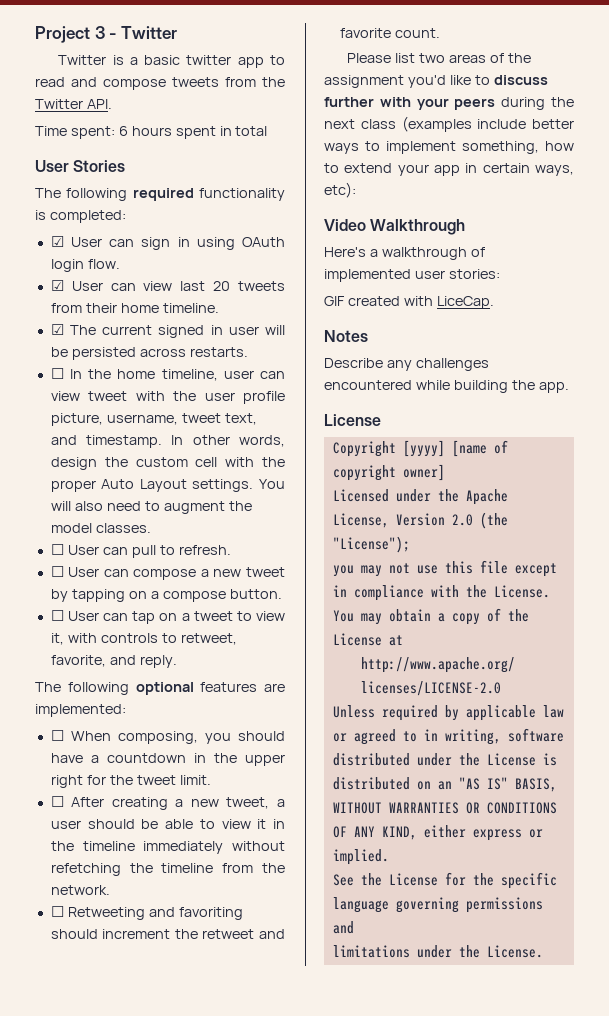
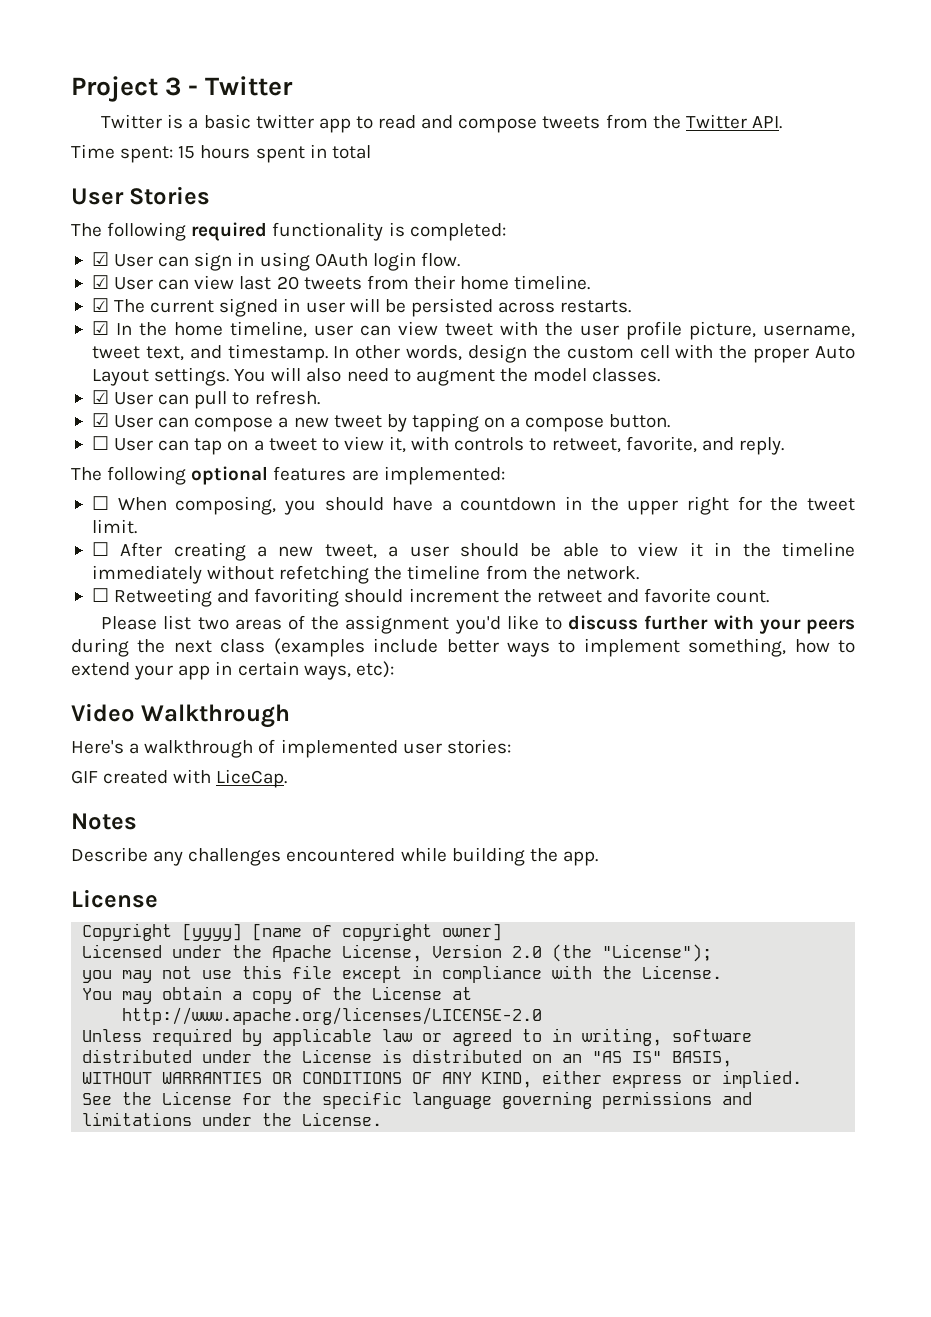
- Time spent: 6 hours spent in total
+ Time spent: 15 hours spent in total
- ☐ In the home timeline, user can view tweet with the user profile picture, username, tweet text, and timestamp.
+ ☑ In the home timeline, user can view tweet with the user profile picture, username, tweet text, and timestamp.
- ☐ User can pull to refresh.
+ ☑ User can pull to refresh.
- ☐ User can compose a new tweet by tapping on a compose button.
+ ☑ User can compose a new tweet by tapping on a compose button.

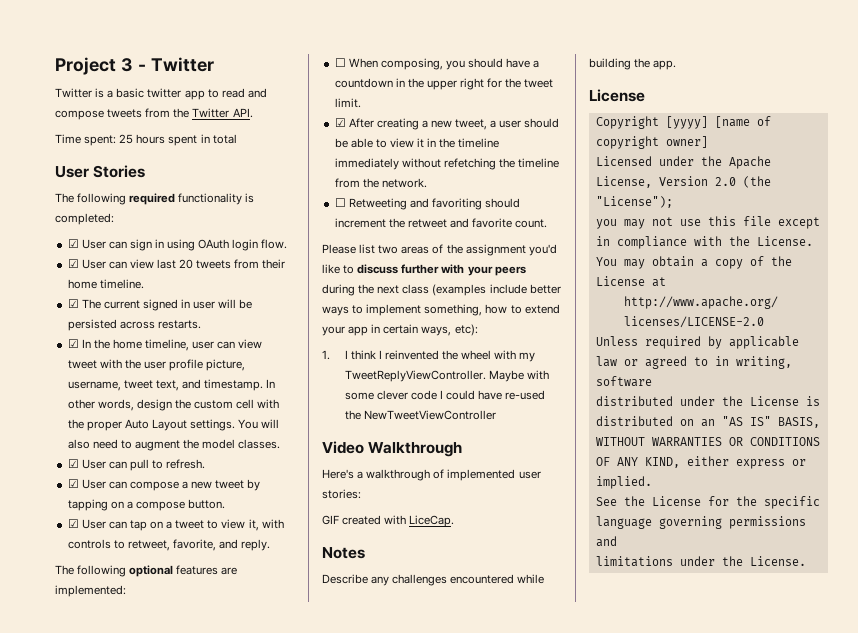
- Time spent: 15 hours spent in total
+ Time spent: 25 hours spent in total
- ☐ User can tap on a tweet to view it, with controls to retweet, favorite, and reply.
+ ☑ User can tap on a tweet to view it, with controls to retweet, favorite, and reply.
- ☐ After creating a new tweet, a user should be able to view it in the timeline immediately without refetching the timeline from the network.
+ ☑ After creating a new tweet, a user should be able to view it in the timeline immediately without refetching the timeline from the network.
+ 1. I think I reinvented the wheel with my TweetReplyViewController. Maybe with some clever code I could have re-used the NewTweetViewController

